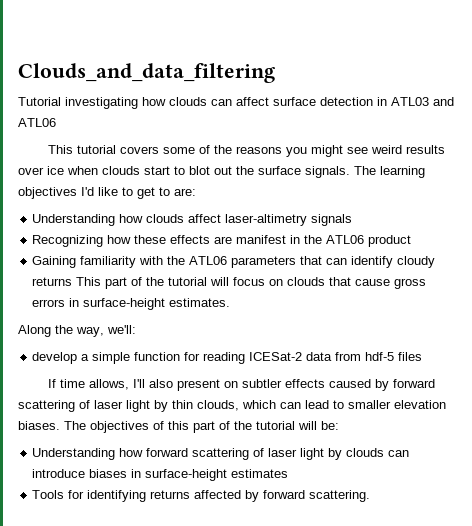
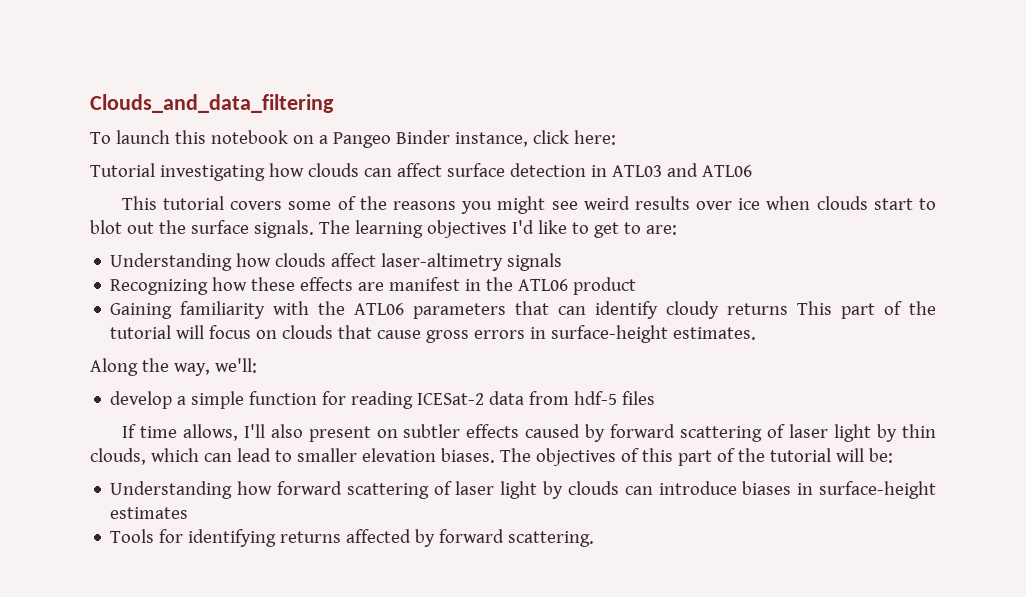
+ To launch this notebook on a Pangeo Binder instance, click here:

